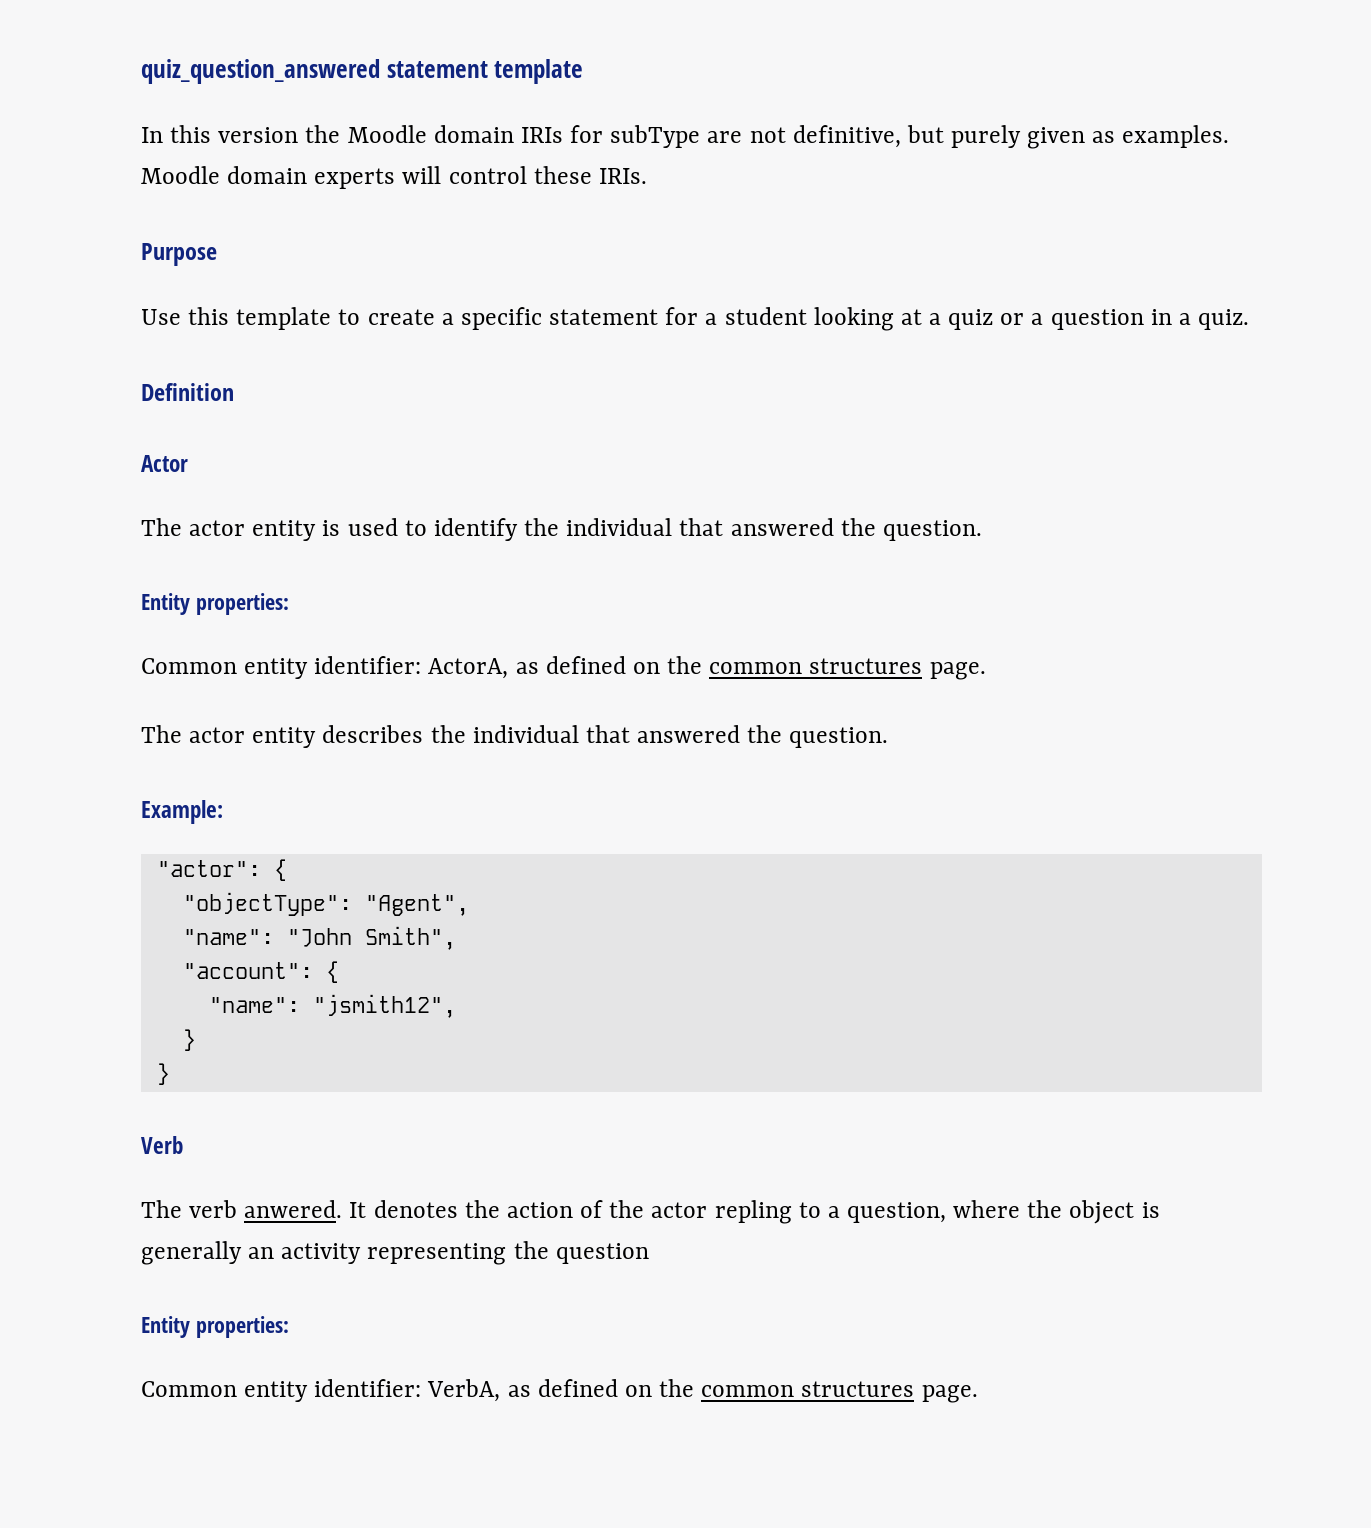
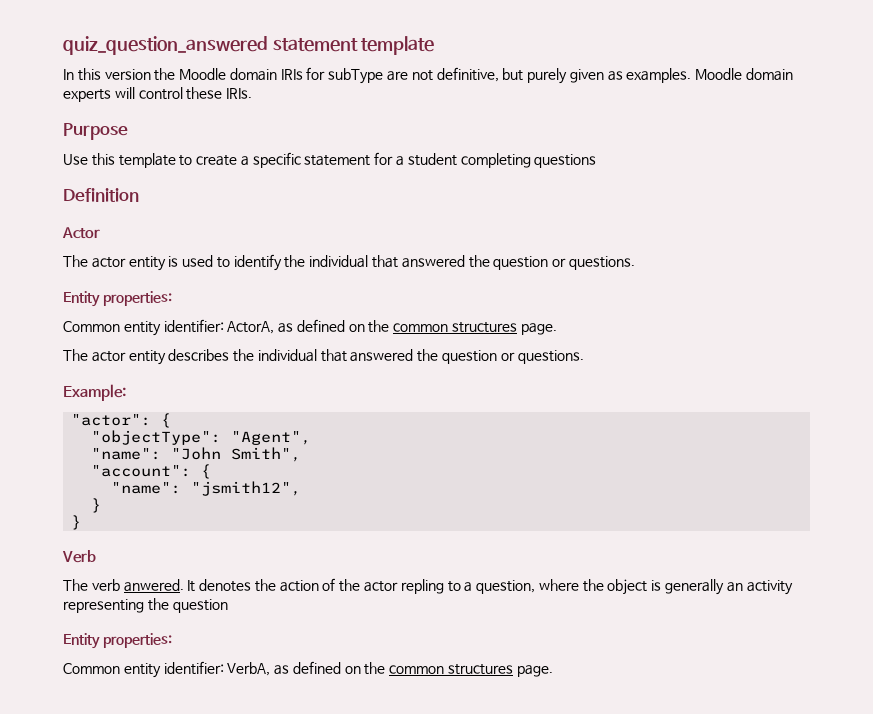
- Use this template to create a specific statement for a student looking at a quiz or a question in a quiz.
+ Use this template to create a specific statement for a student completing questions
- The actor entity is used to identify the individual that answered the question.
+ The actor entity is used to identify the individual that answered the question or questions.
- The actor entity describes the individual that answered the question.
+ The actor entity describes the individual that answered the question or questions.

